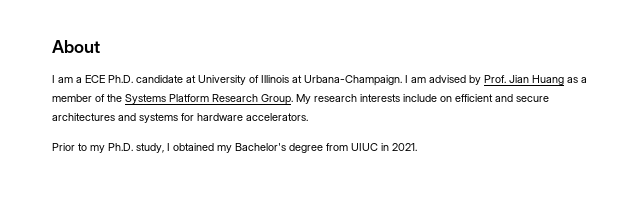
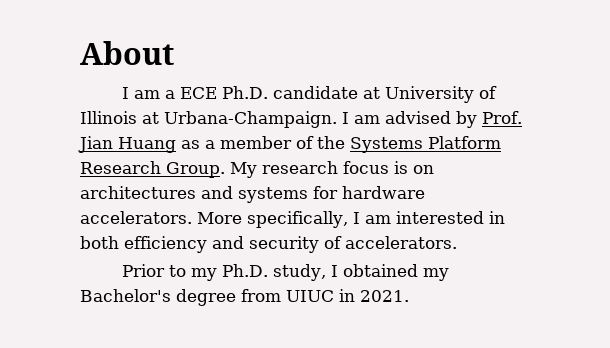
- My research interests include on efficient and secure architectures and systems for hardware accelerators.
+ My research focus is on architectures and systems for hardware accelerators. More specifically, I am interested in both efficiency and security of accelerators.

